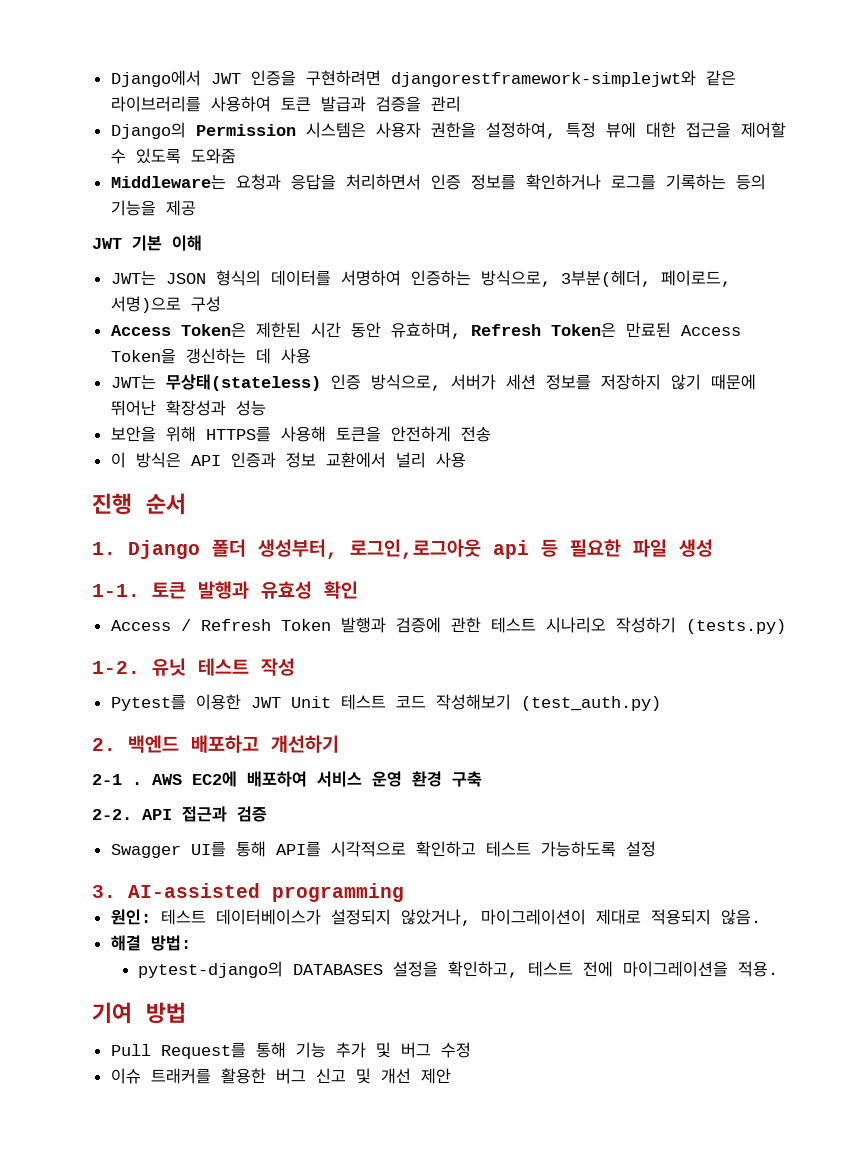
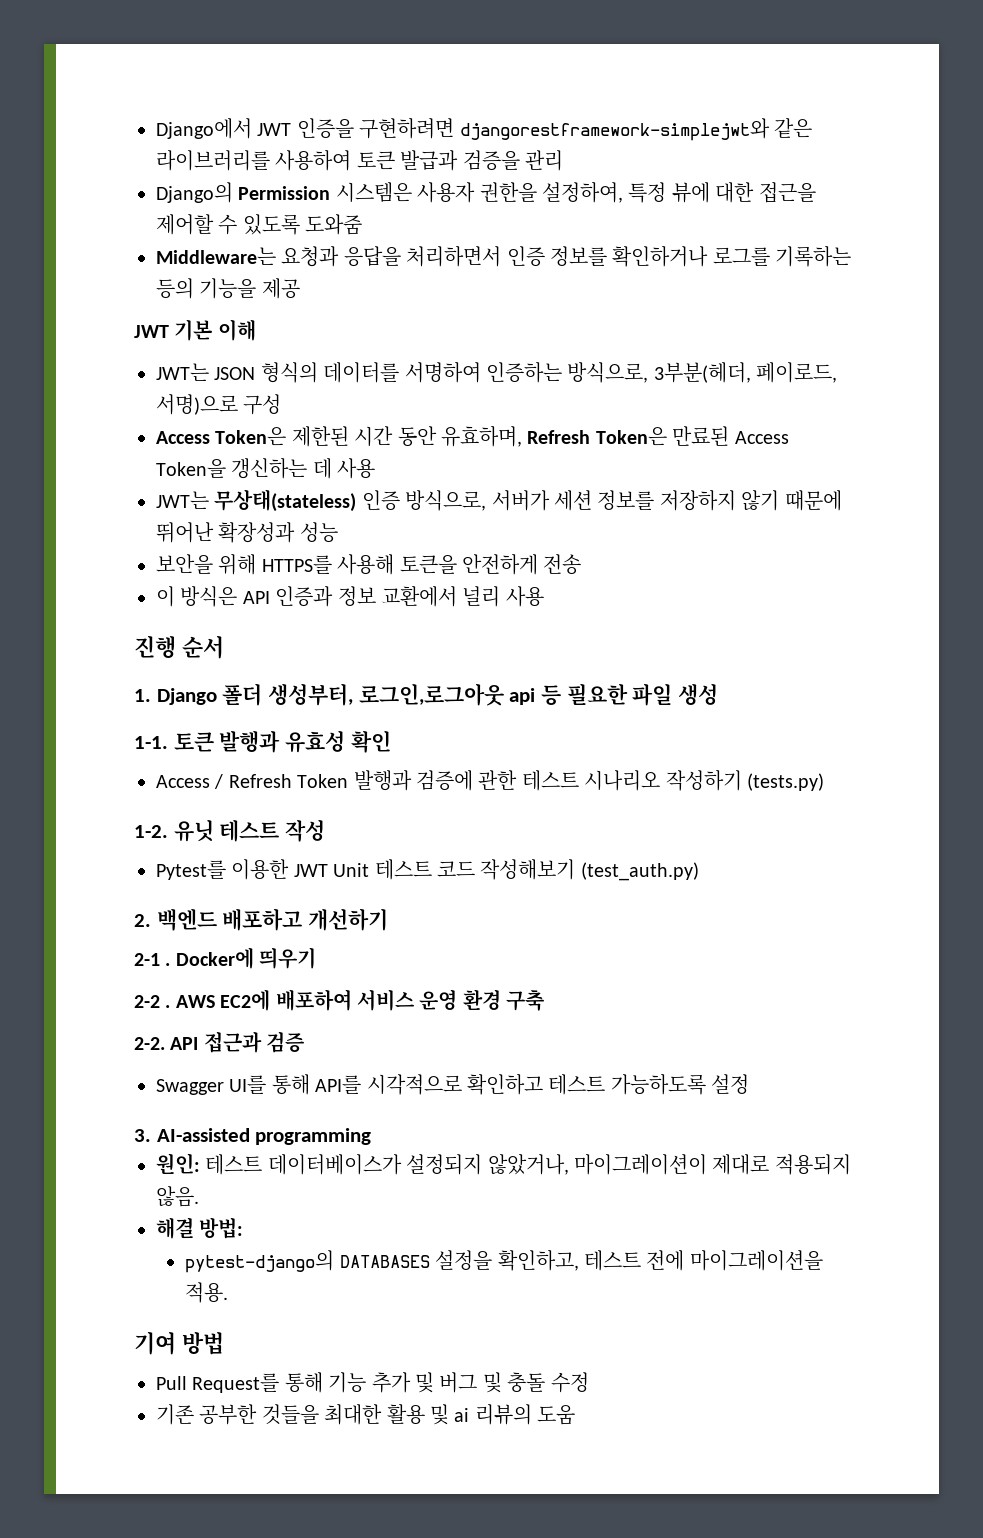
+ Docker에 띄우기
+ 2-2 .
- Pull Request를 통해 기능 추가 및 버그 수정
+ Pull Request를 통해 기능 추가 및 버그 및 충돌 수정
- 이슈 트래커를 활용한 버그 신고 및 개선 제안
+ 기존 공부한 것들을 최대한 활용 및 ai 리뷰의 도움

